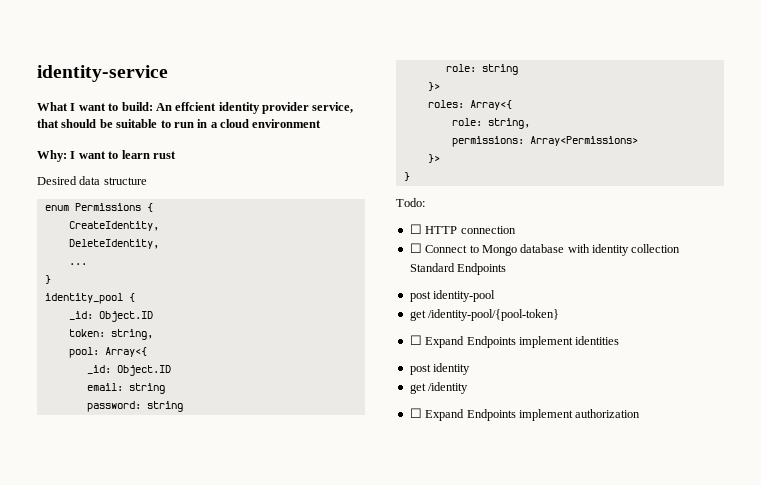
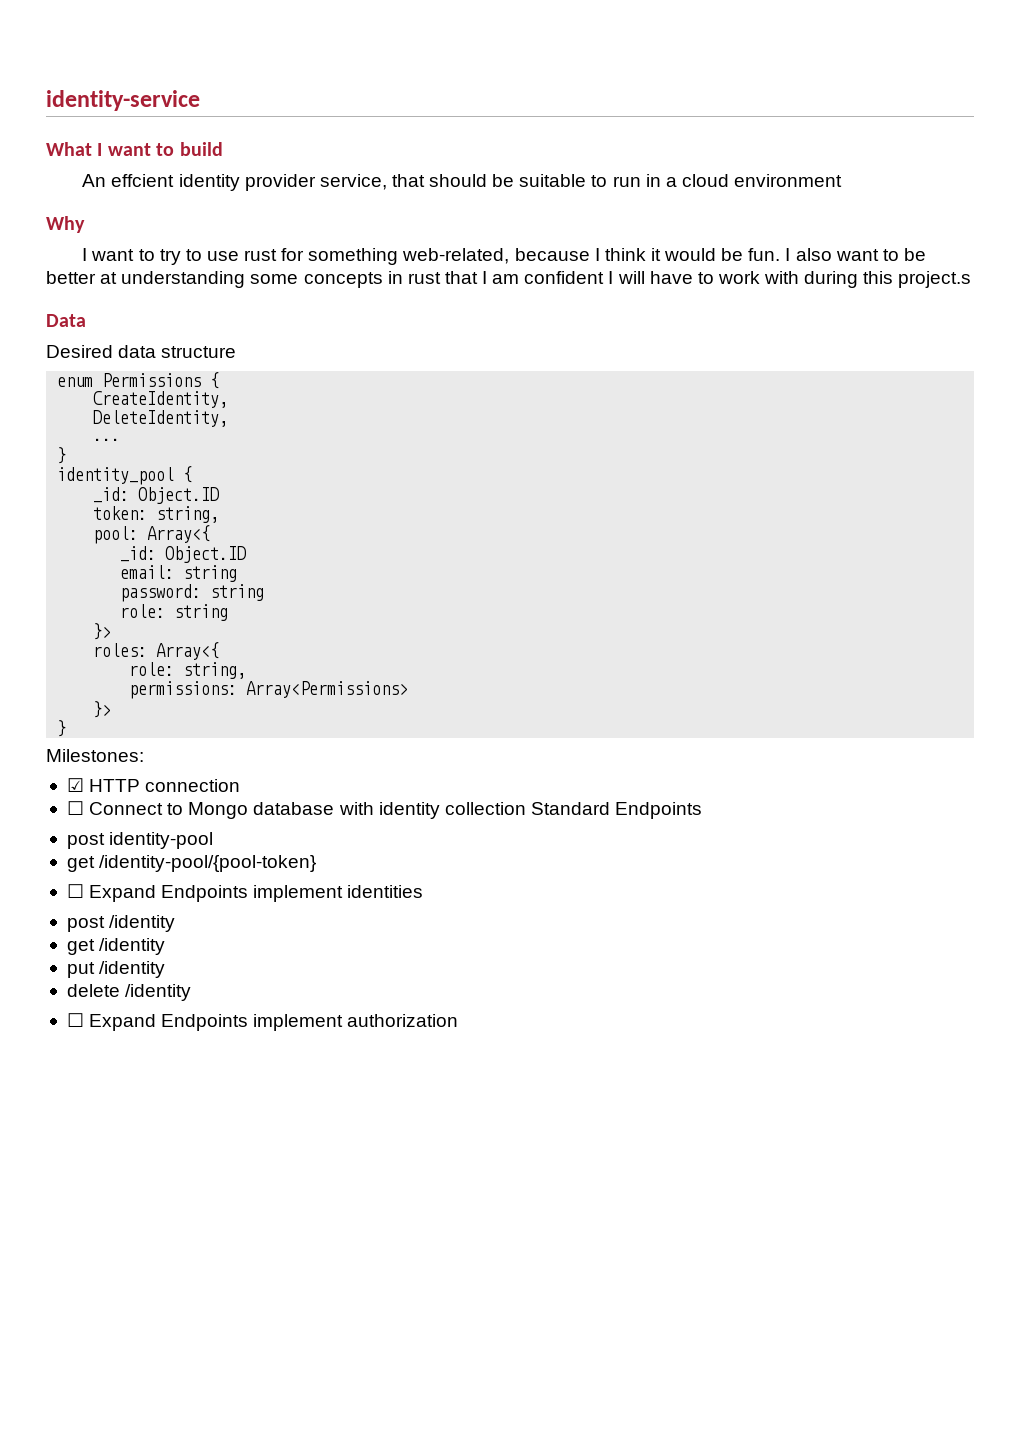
- What I want to build: An effcient identity provider service, that should be suitable to run in a cloud environment
+ What I want to build
+ An effcient identity provider service, that should be suitable to run in a cloud environment
- Why: I want to learn rust
+ Why
+ I want to try to use rust for something web-related, because I think it would be fun. I also want to be better at understanding some concepts in rust that I am confident I will have to work with during this project.s
+ Data
- Todo:
- ☐ HTTP connection
+ Milestones:
+ ☑ HTTP connection
- post identity
+ post /identity
+ put /identity
+ delete /identity

